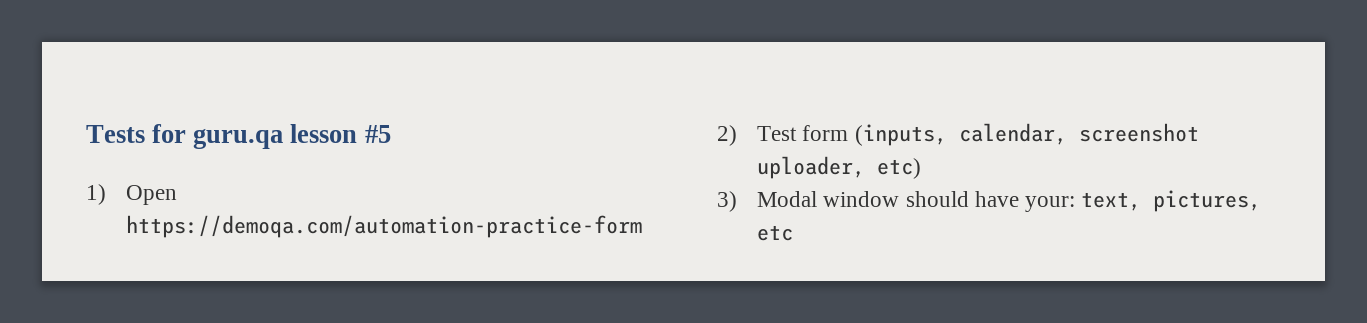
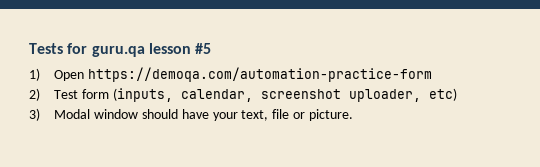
- 3) Modal window should have your: text, pictures, etc
+ 3) Modal window should have your text, file or picture.

